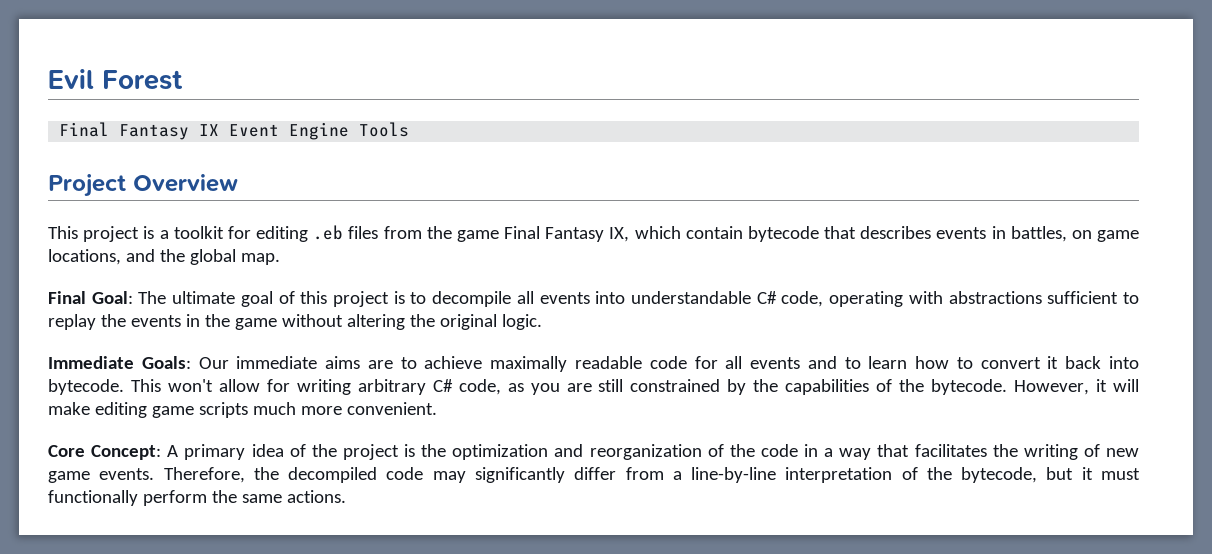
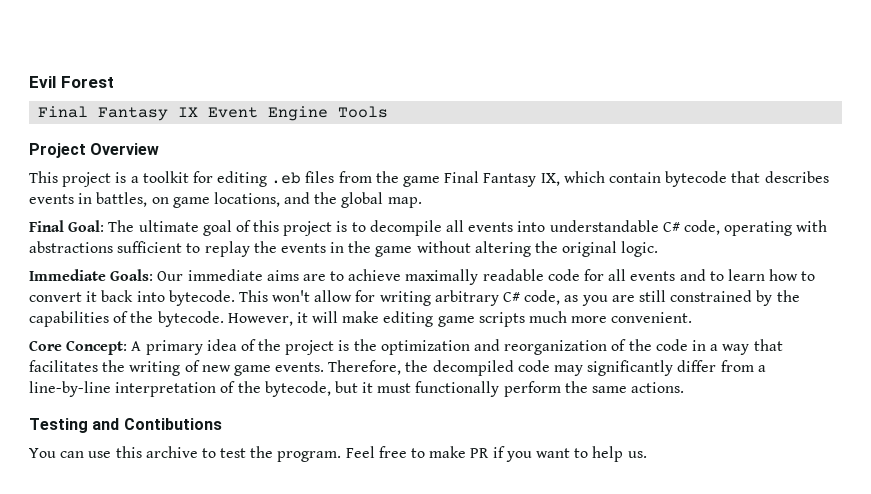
+ Testing and Contibutions
+ You can use this archive to test the program. Feel free to make PR if you want to help us.

